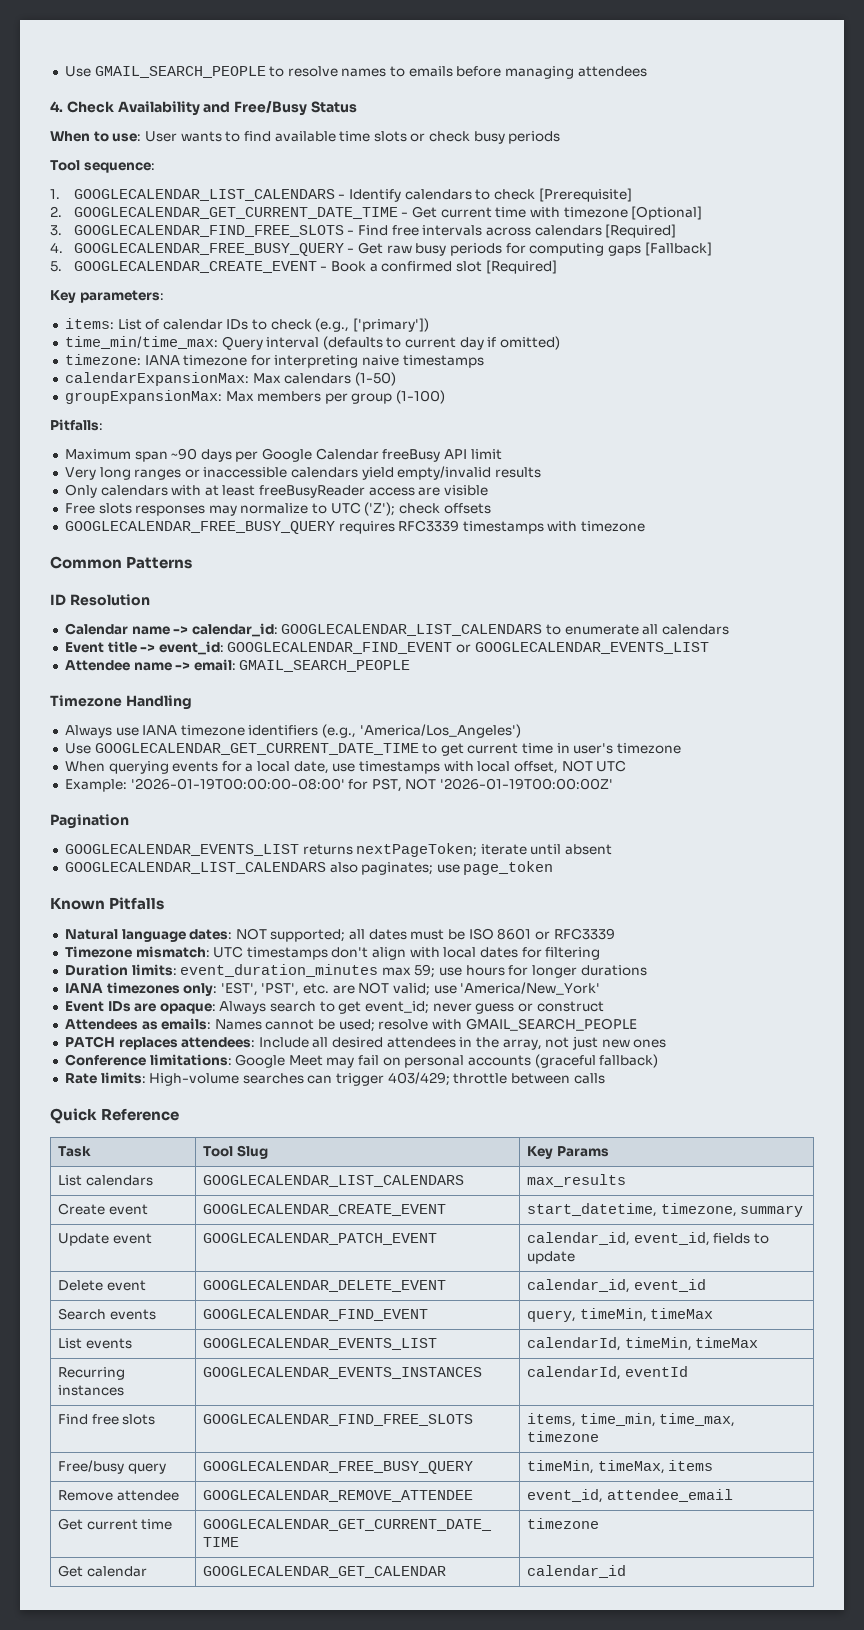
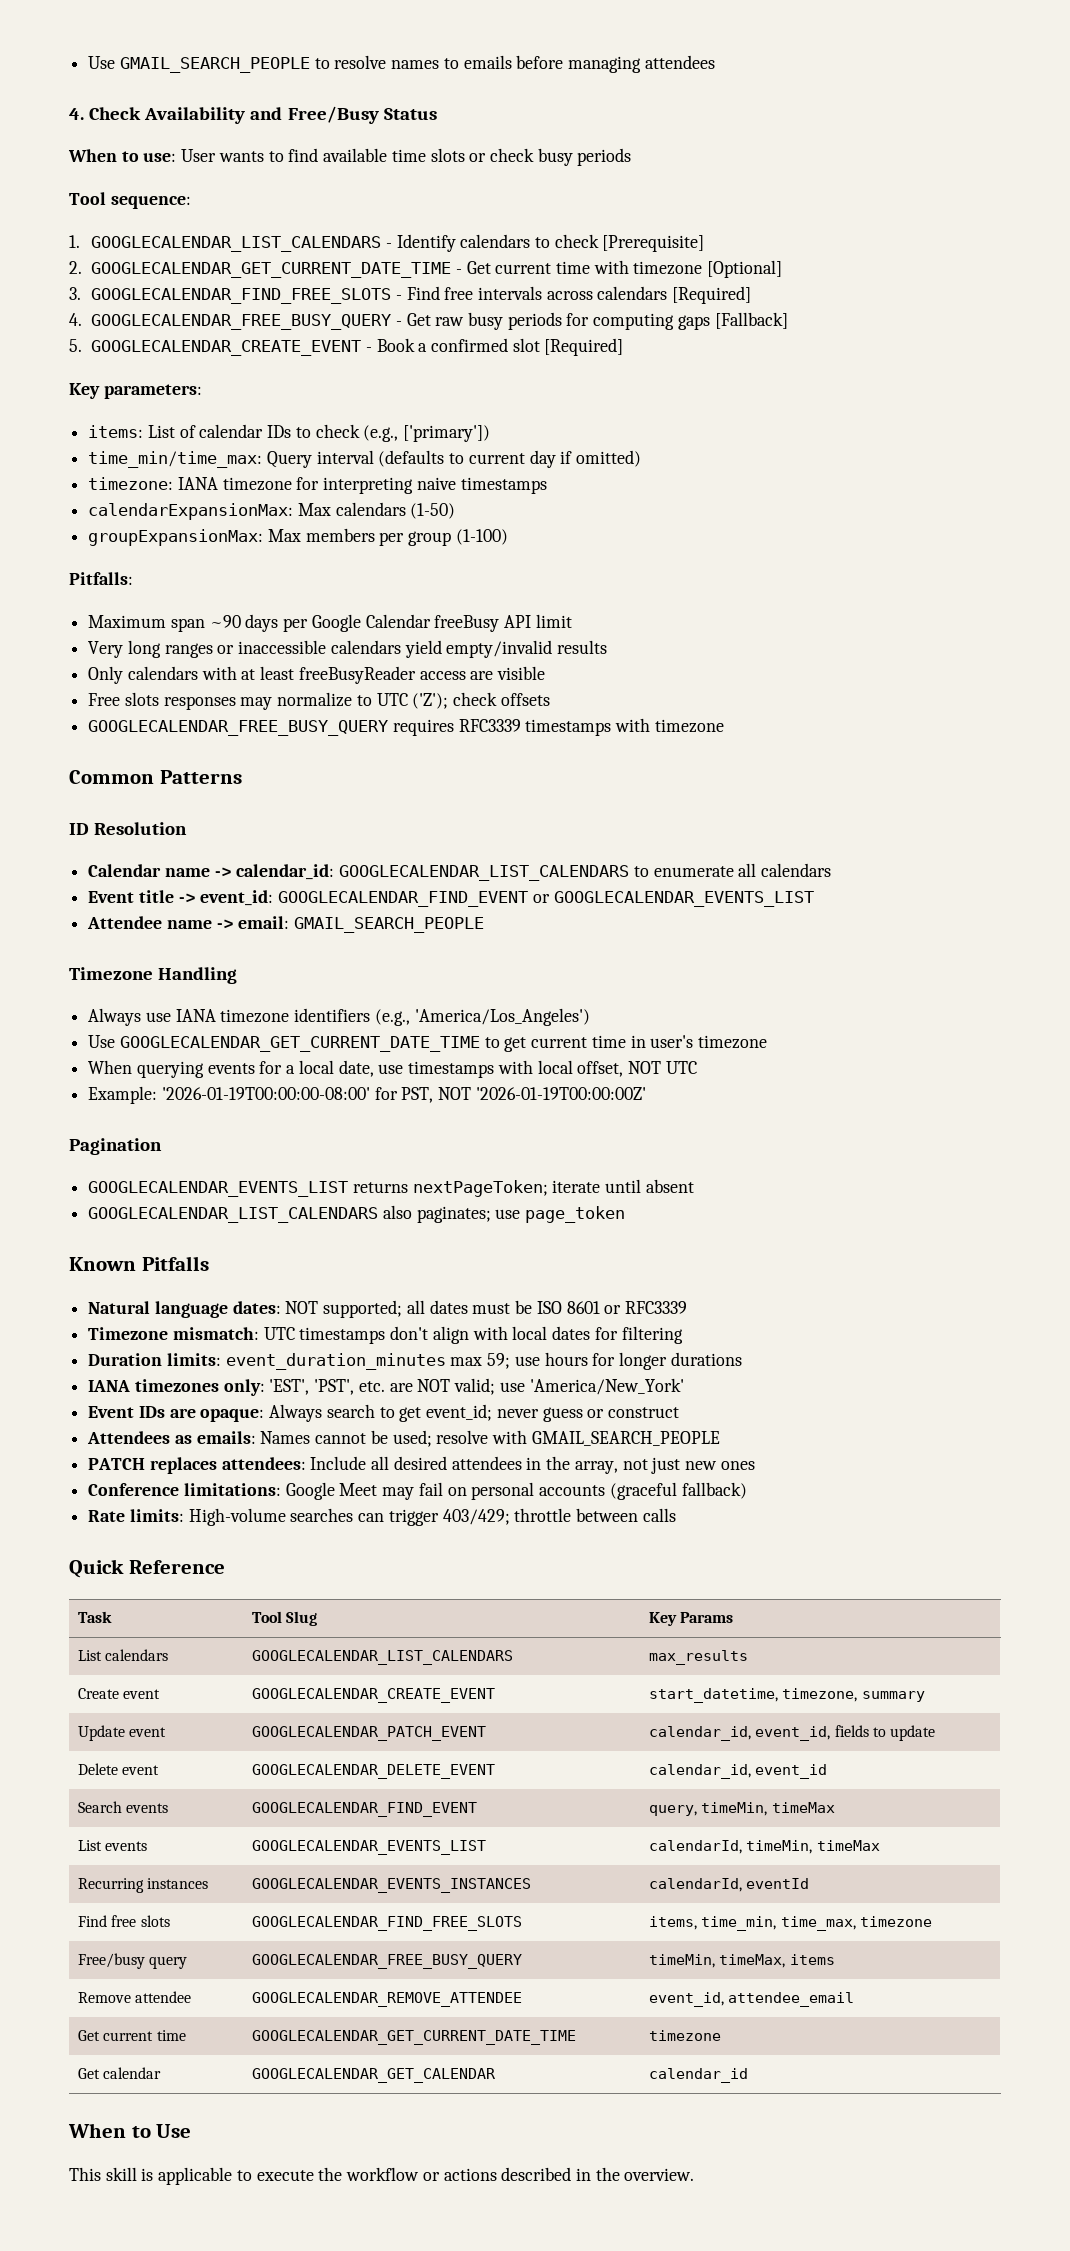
+ When to Use
+ This skill is applicable to execute the workflow or actions described in the overview.

